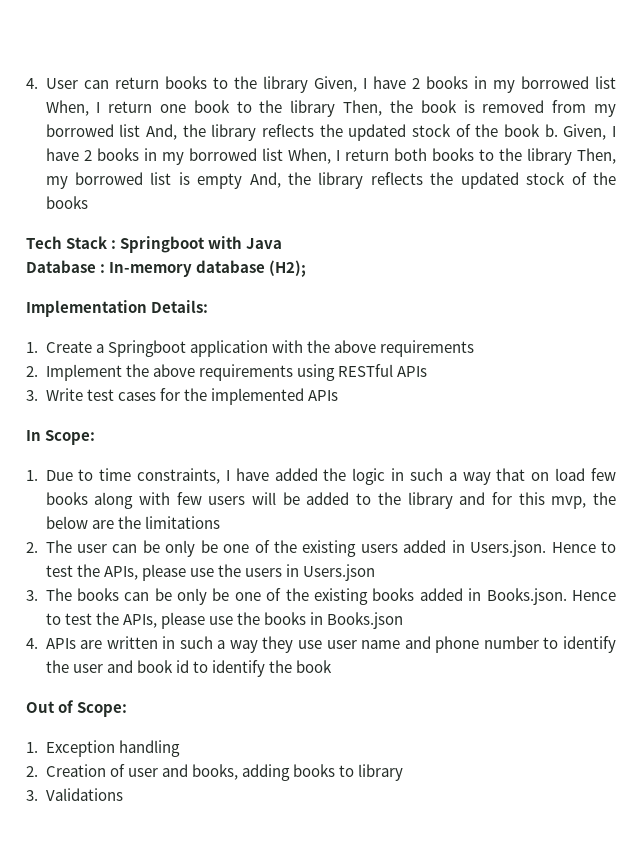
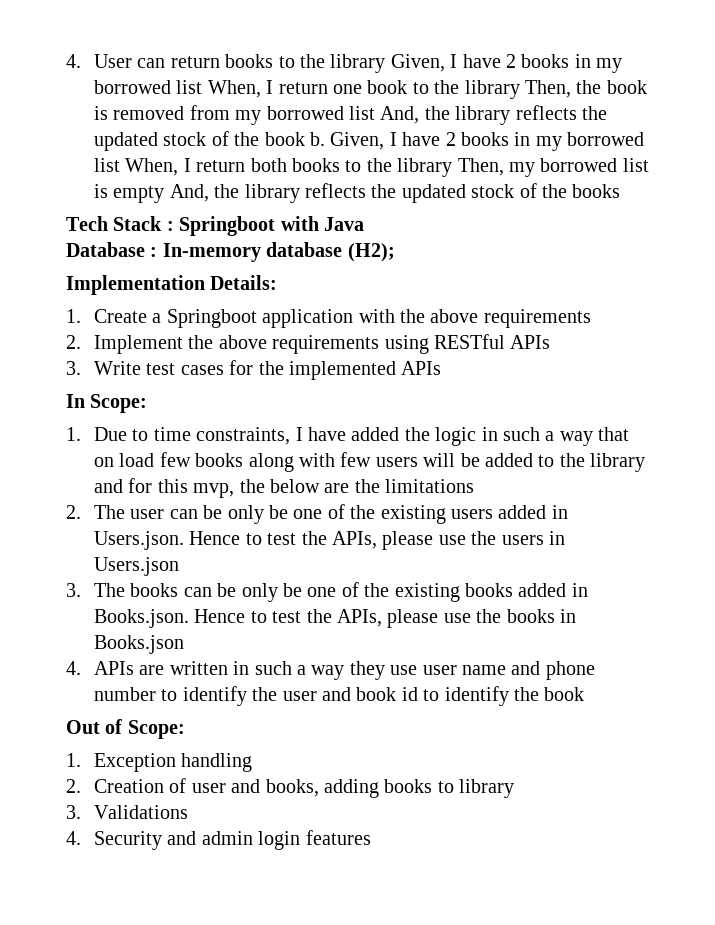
+ 4. Security and admin login features

